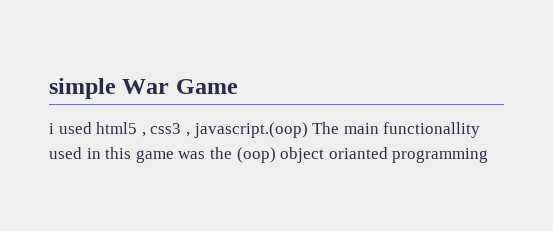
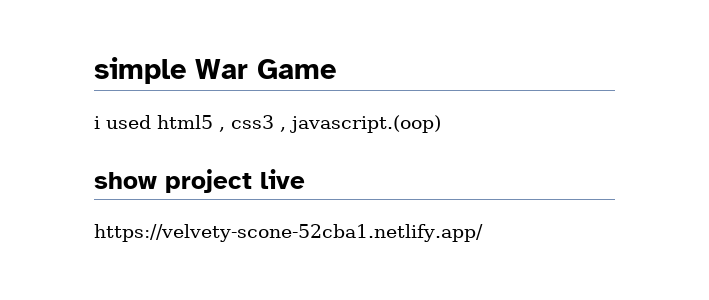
- i used html5 , css3 , javascript.(oop) The main functionallity used in this game was the (oop) object orianted programming
+ i used html5 , css3 , javascript.(oop)
+ show project live
+ https://velvety-scone-52cba1.netlify.app/

